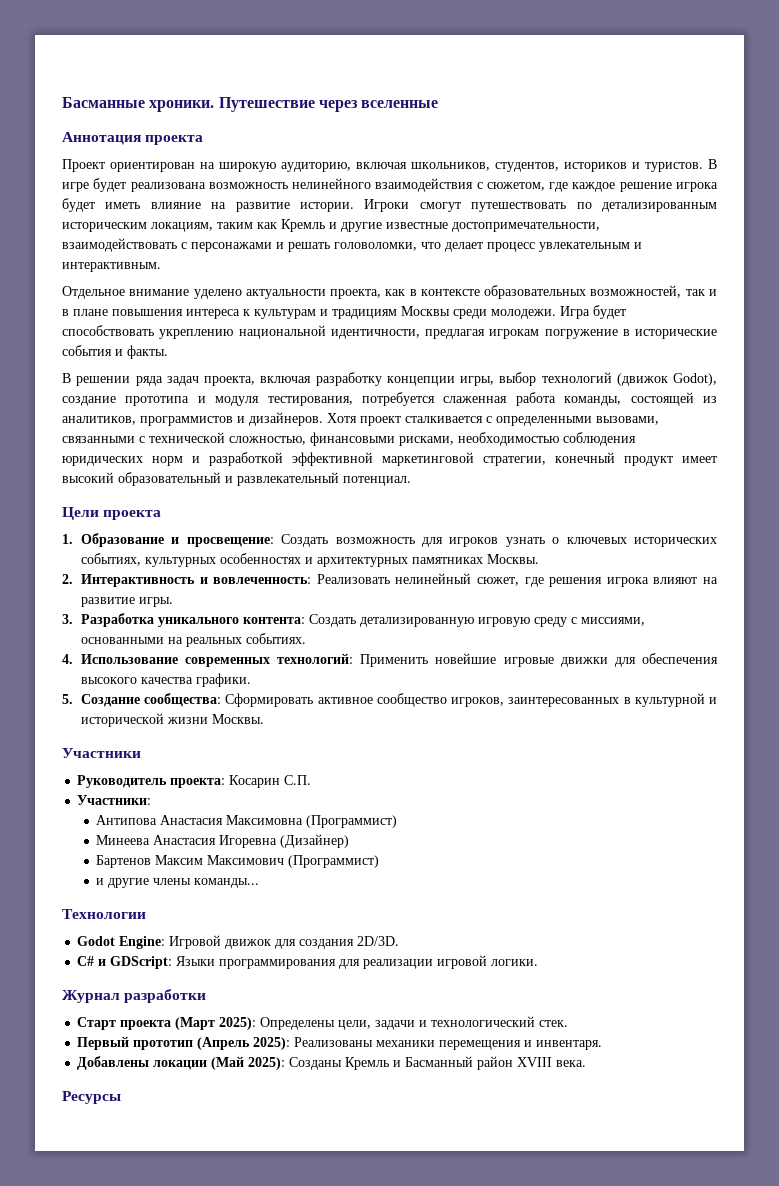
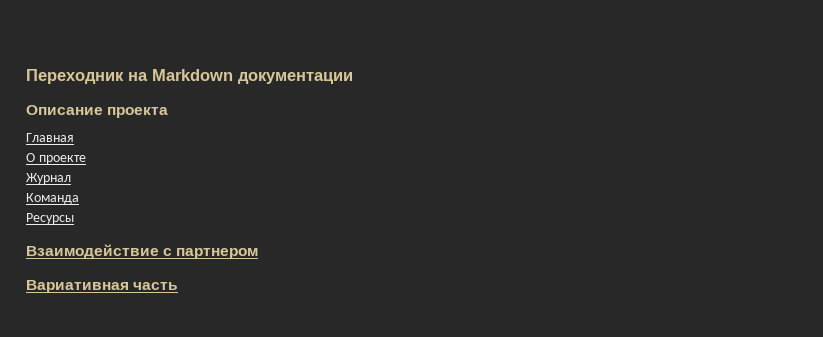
- Басманные хроники. Путешествие через вселенные
- Аннотация проекта
- Проект ориентирован на широкую аудиторию, включая школьников, студентов, историков и туристов. В игре будет реализована возможность нелинейного взаимодействия с сюжетом, где каждое решение игрока будет иметь влияние на развитие истории. Игроки смогут путешествовать по детализированным историческим локациям, таким как Кремль и другие известные достопримечательности, взаимодействовать с персонажами и решать головоломки, что делает процесс увлекательным и интерактивным.
- Отдельное внимание уделено актуальности проекта, как в контексте образовательных возможностей, так и в плане повышения интереса к культурам и традициям Москвы среди молодежи. Игра будет способствовать укреплению национальной идентичности, предлагая игрокам погружение в исторические события и факты.
- В решении ряда задач проекта, включая разработку концепции игры, выбор технологий (движок Godot), создание прототипа и модуля тестирования, потребуется слаженная работа команды, состоящей из аналитиков, программистов и дизайнеров. Хотя проект сталкивается с определенными вызовами, связанными с технической сложностью, финансовыми рисками, необходимостью соблюдения юридических норм и разработкой эффективной маркетинговой стратегии, конечный продукт имеет высокий образовательный и развлекательный потенциал.
- Цели проекта
- 1. Образование и просвещение: Создать возможность для игроков узнать о ключевых исторических событиях, культурных особенностях и архитектурных памятниках Москвы.
- 2. Интерактивность и вовлеченность: Реализовать нелинейный сюжет, где решения игрока влияют на развитие игры.
- 3. Разработка уникального контента: Создать детализированную игровую среду с миссиями, основанными на реальных событиях.
- 4. Использование современных технологий: Применить новейшие игровые движки для обеспечения высокого качества графики.
- 5. Создание сообщества: Сформировать активное сообщество игроков, заинтересованных в культурной и исторической жизни Москвы.
- Участники
- Руководитель проекта: Косарин С.П.
- Участники:
- Антипова Анастасия Максимовна (Программист)
- Минеева Анастасия Игоревна (Дизайнер)
- Бартенов Максим Максимович (Программист)
- и другие члены команды...
- Технологии
- Godot Engine: Игровой движок для создания 2D/3D.
- C# и GDScript: Языки программирования для реализации игровой логики.
- Журнал разработки
- Старт проекта (Март 2025): Определены цели, задачи и технологический стек.
- Первый прототип (Апрель 2025): Реализованы механики перемещения и инвентаря.
- Добавлены локации (Май 2025): Созданы Кремль и Басманный район XVIII века.
+ Переходник на Markdown документации
+ Описание проекта
+ Главная
+ О проекте
+ Журнал
+ Команда
  Ресурсы
+ Взаимодействие с партнером
+ Вариативная часть

